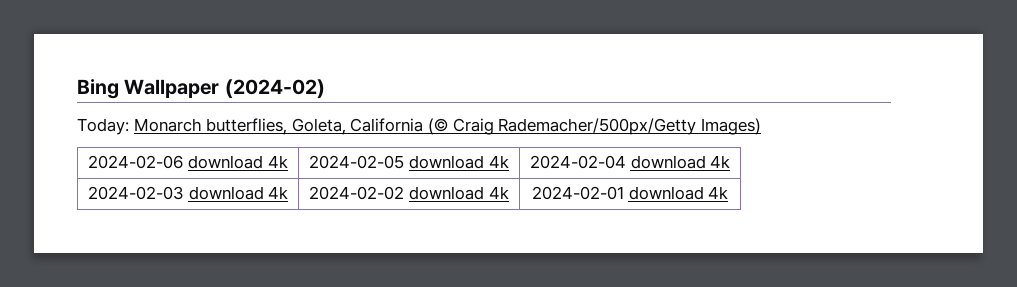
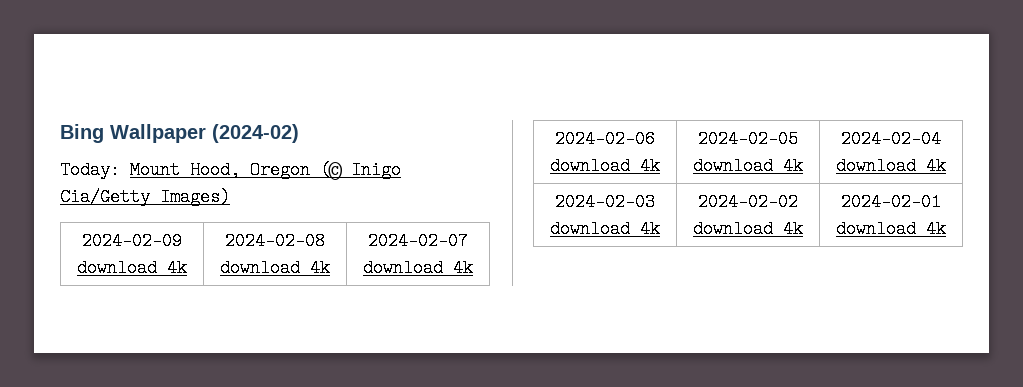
- Today: Monarch butterflies, Goleta, California (© Craig Rademacher/500px/Getty Images)
+ Today: Mount Hood, Oregon (© Inigo Cia/Getty Images)
+ 2024-02-09 download 4k | 2024-02-08 download 4k | 2024-02-07 download 4k

